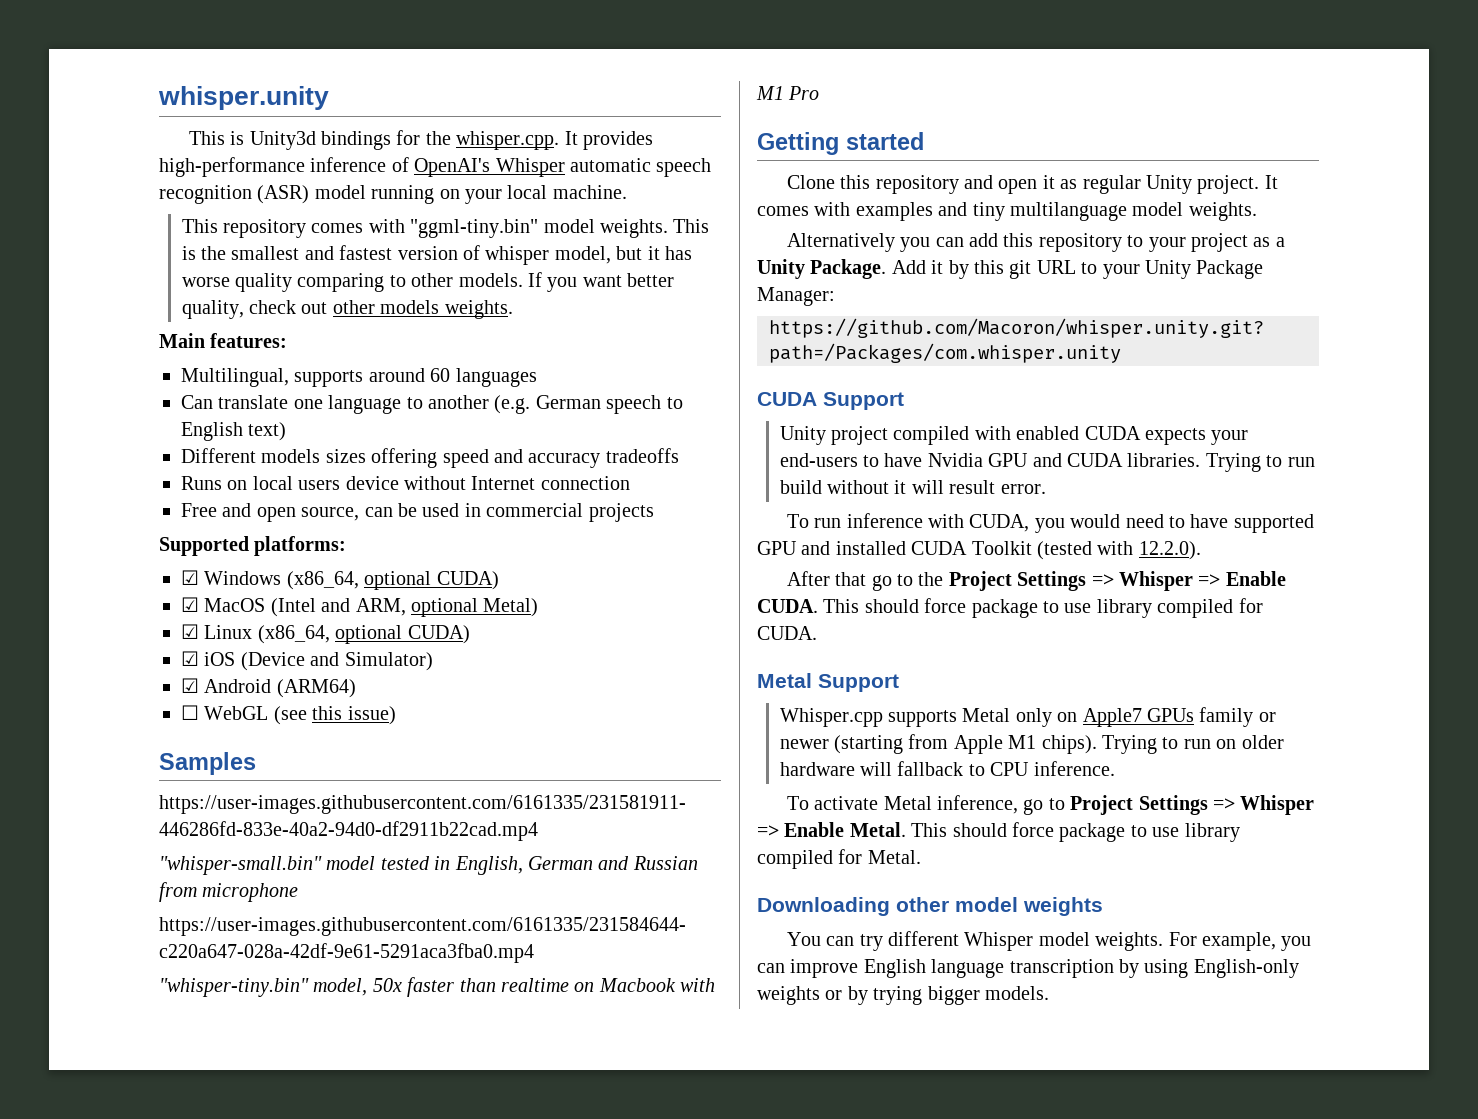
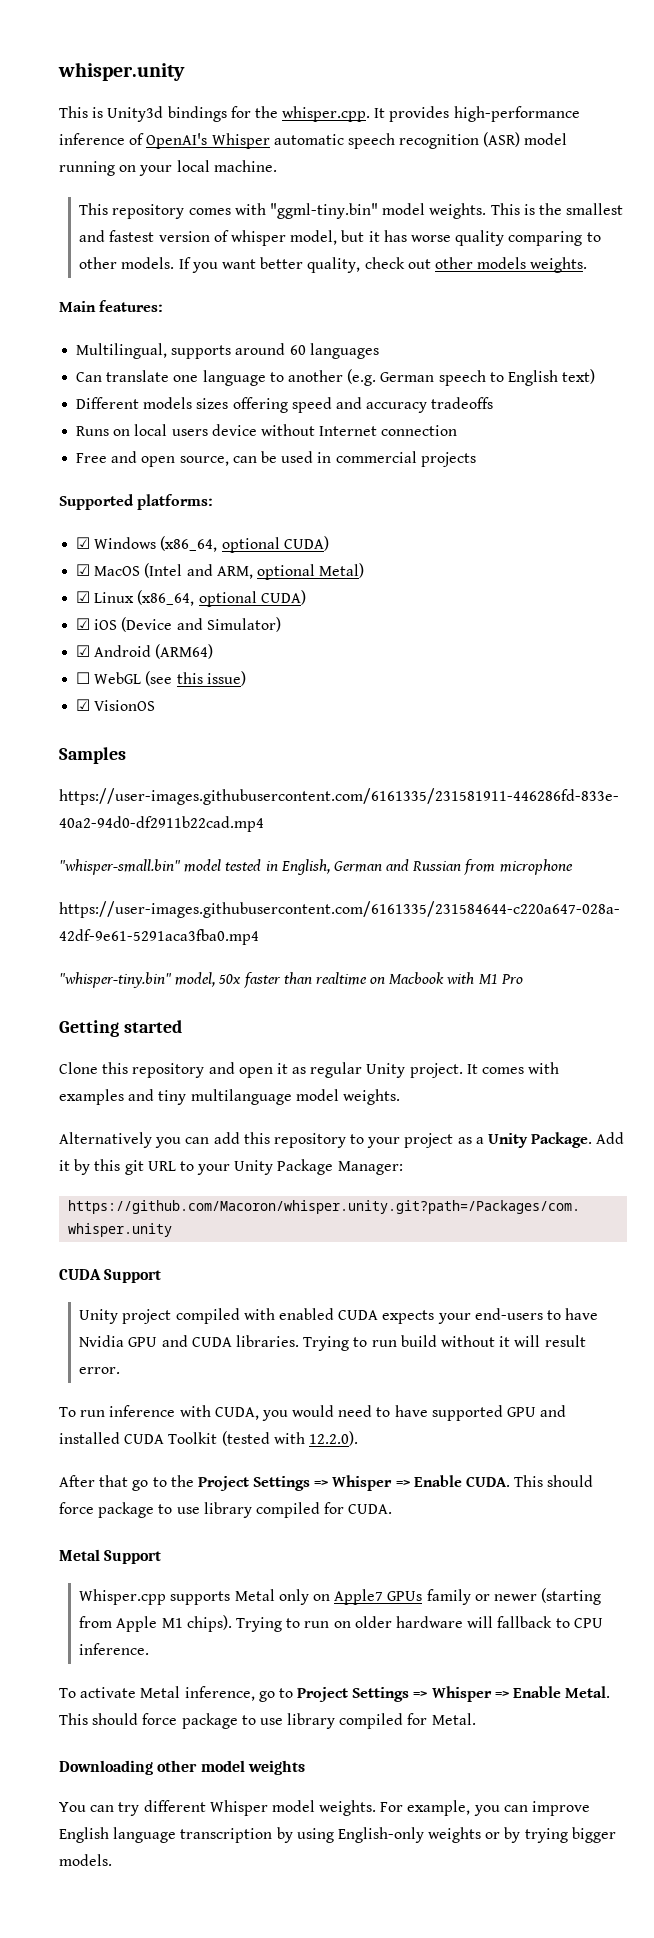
+ ☑ VisionOS

